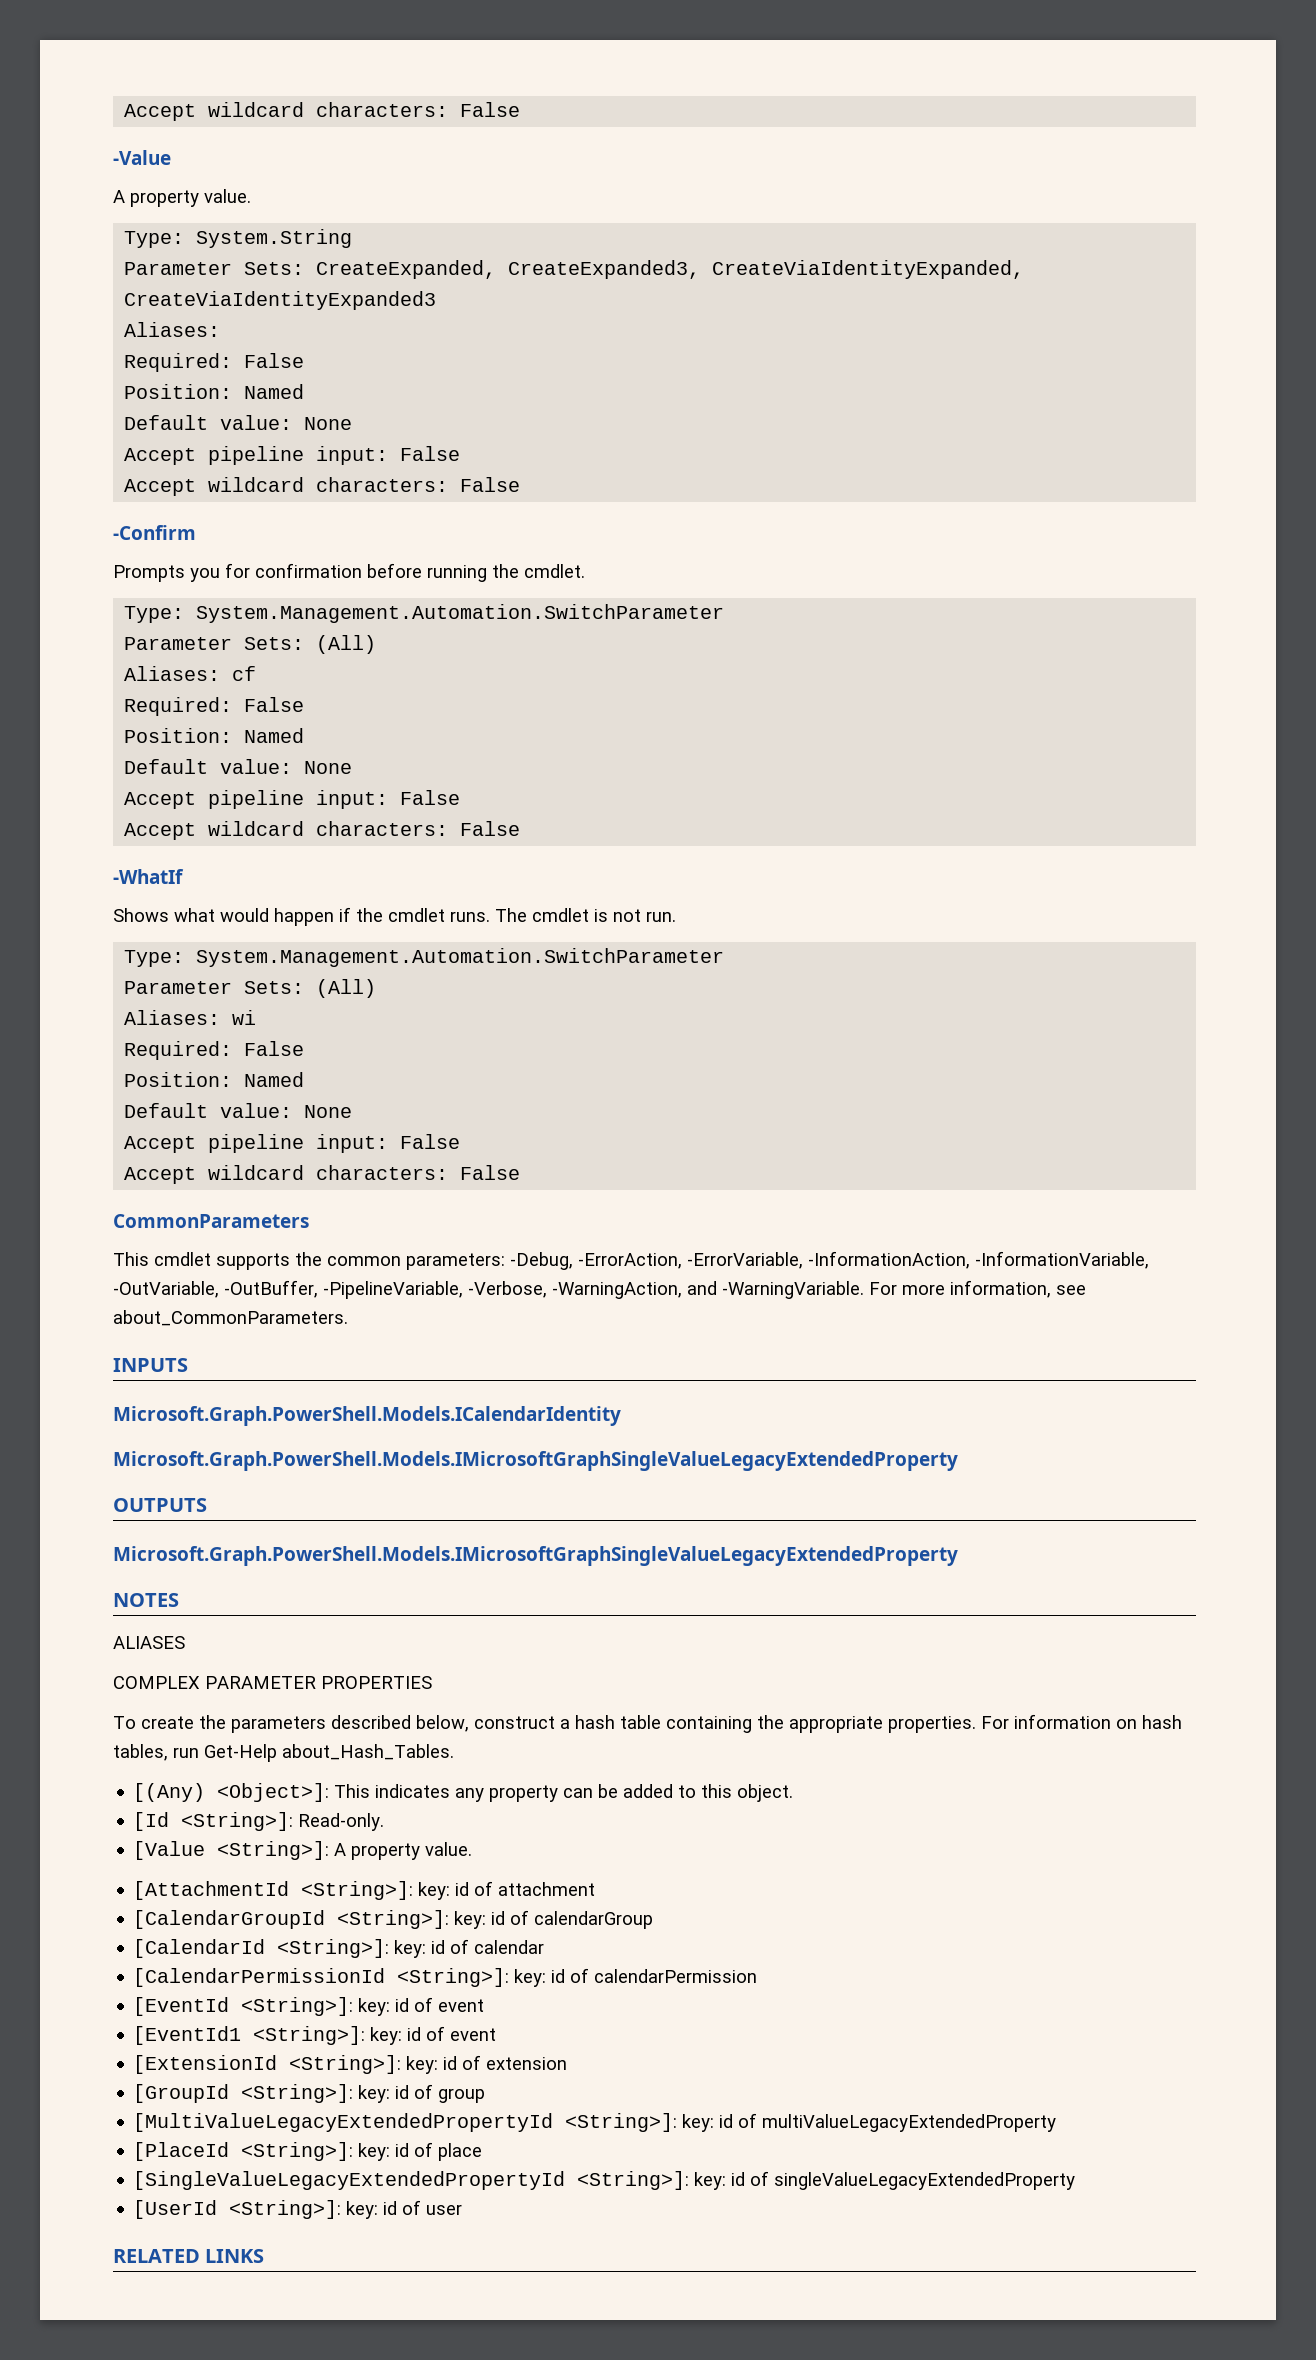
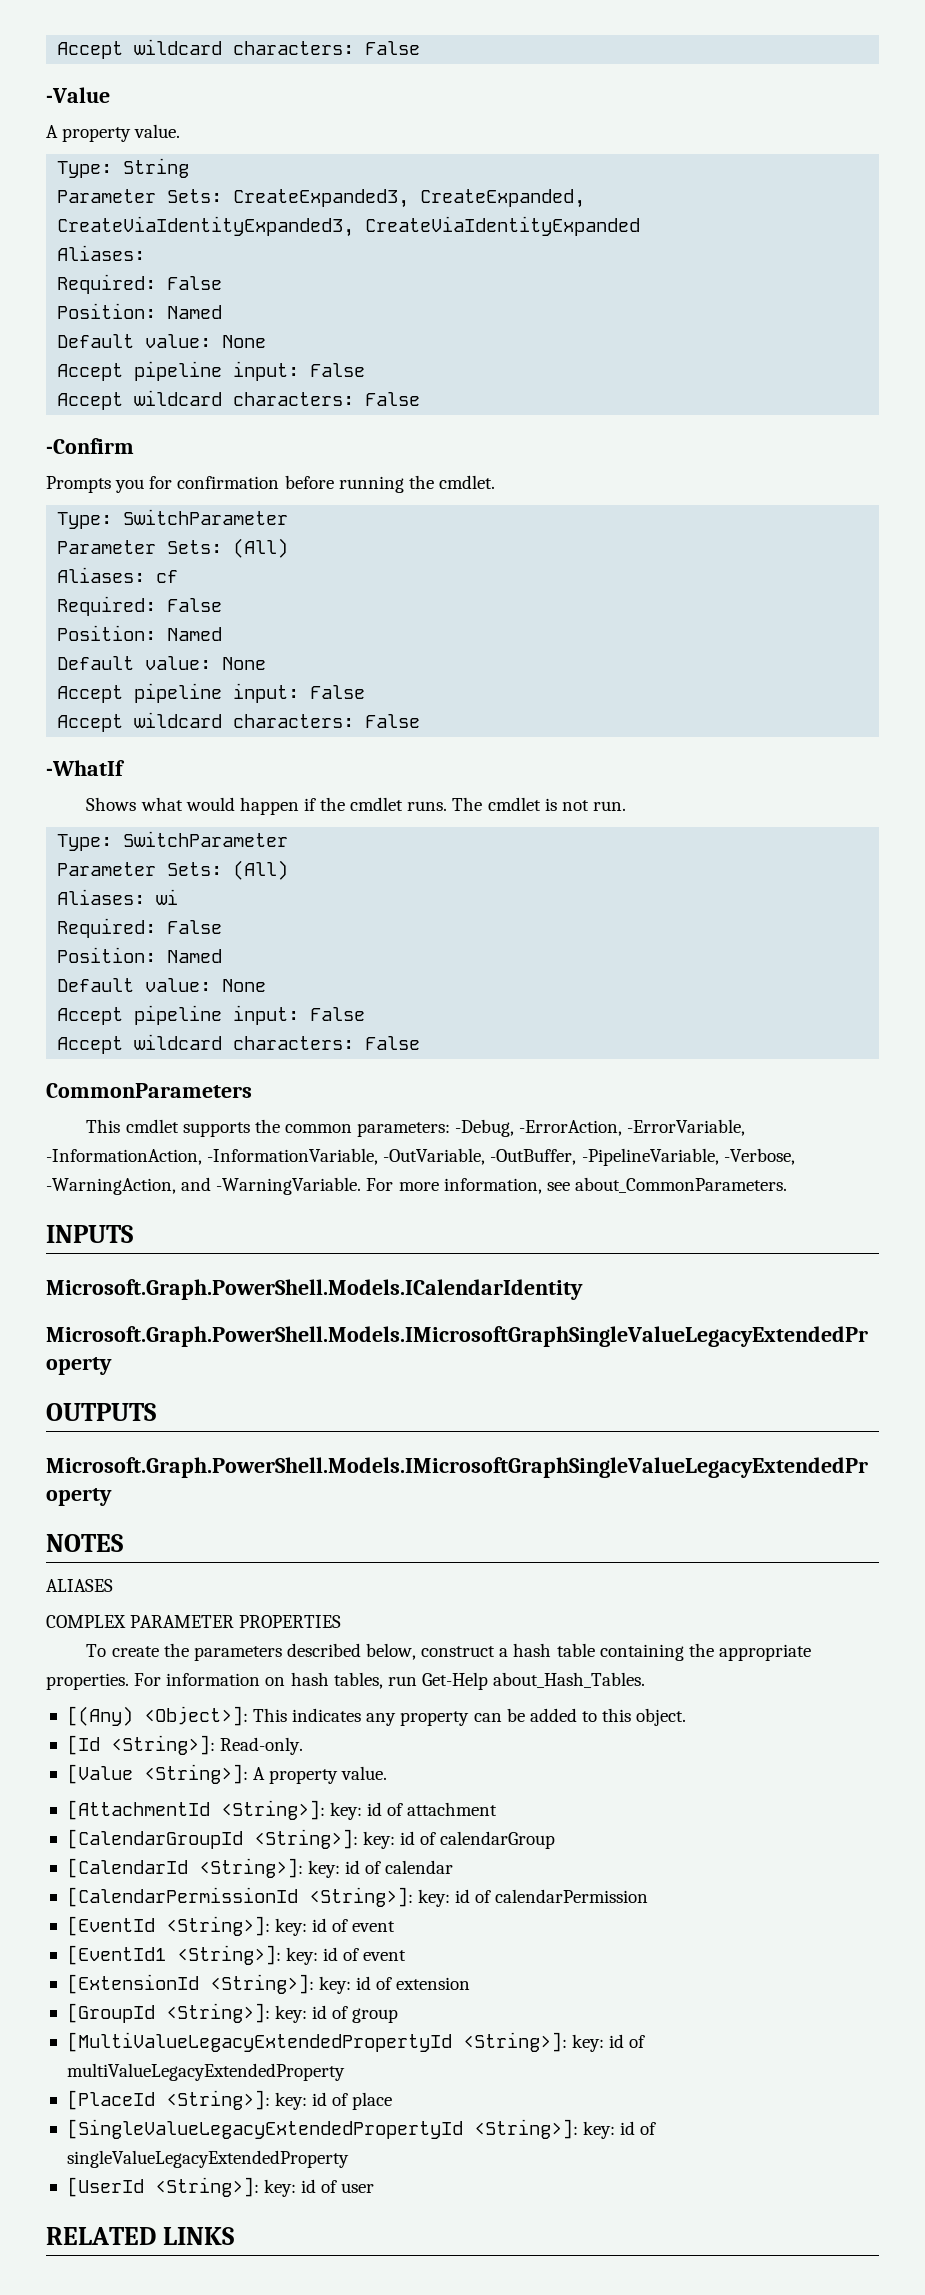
- Type: System.String
- Parameter Sets: CreateExpanded, CreateExpanded3, CreateViaIdentityExpanded, CreateViaIdentityExpanded3
+ Type: String
+ Parameter Sets: CreateExpanded3, CreateExpanded, CreateViaIdentityExpanded3, CreateViaIdentityExpanded
  Prompts you for confirmation before running the cmdlet.
- Type: System.Management.Automation.SwitchParameter
+ Type: SwitchParameter
  The cmdlet is not run.
- Type: System.Management.Automation.SwitchParameter
+ Type: SwitchParameter

